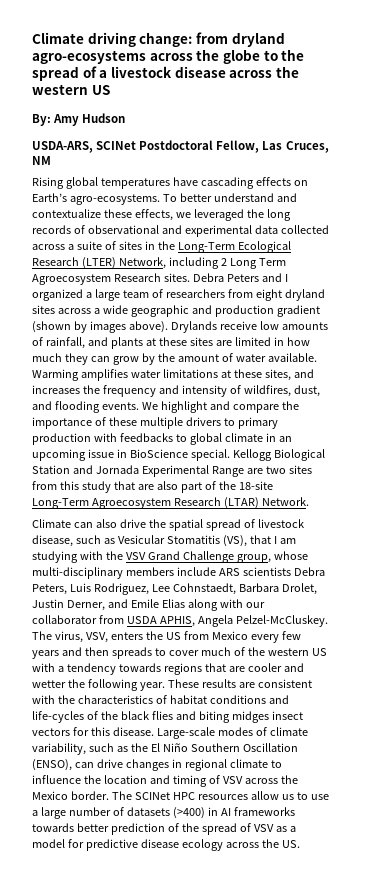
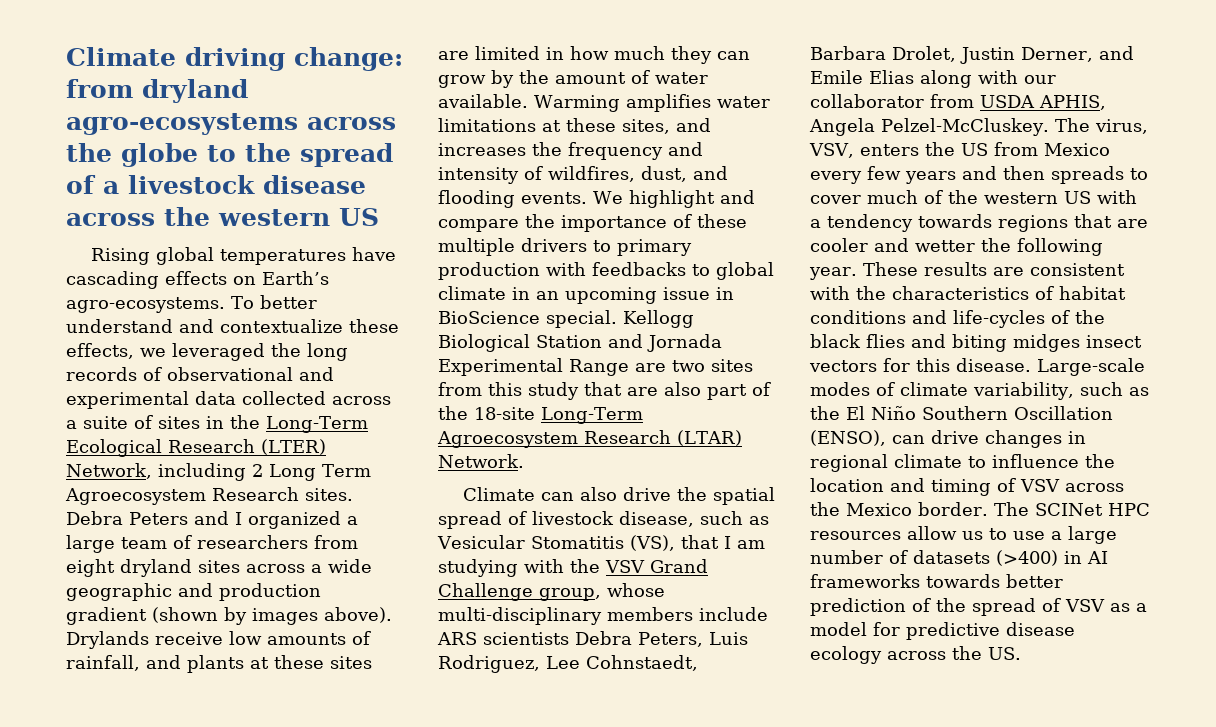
- By: Amy Hudson
- USDA-ARS, SCINet Postdoctoral Fellow, Las Cruces, NM

